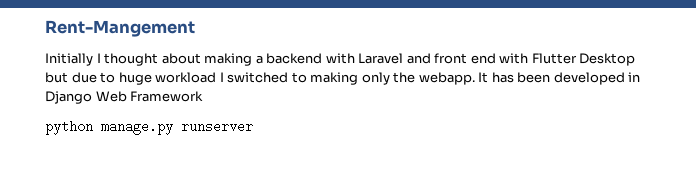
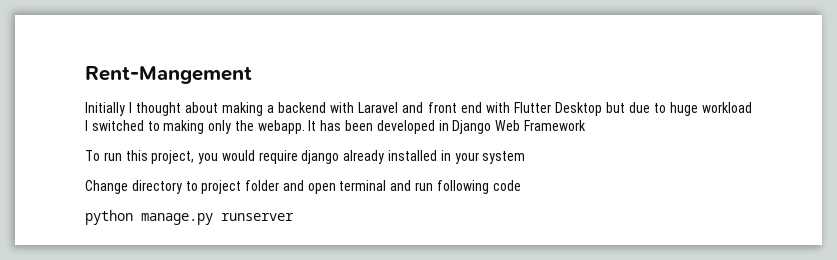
+ To run this project, you would require django already installed in your system
+ Change directory to project folder and open terminal and run following code

